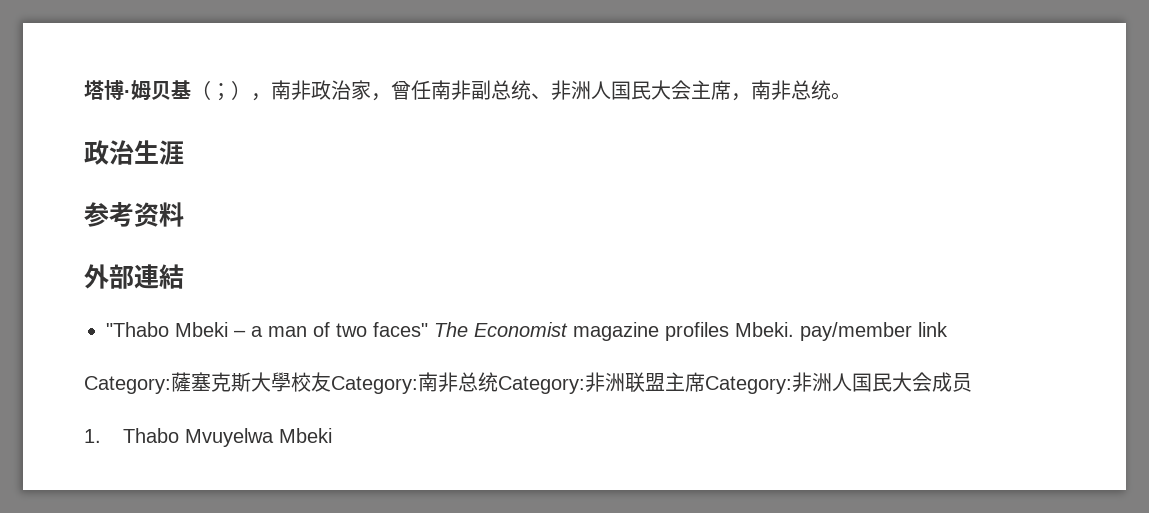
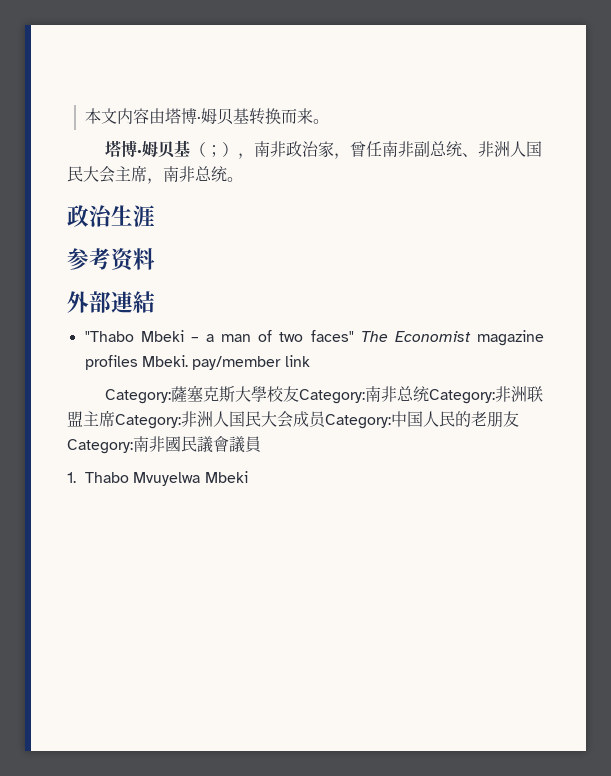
+ 本文内容由塔博·姆贝基转换而来。
- Category:薩塞克斯大學校友Category:南非总统Category:非洲联盟主席Category:非洲人国民大会成员
+ Category:薩塞克斯大學校友Category:南非总统Category:非洲联盟主席Category:非洲人国民大会成员Category:中国人民的老朋友Category:南非國民議會議員

